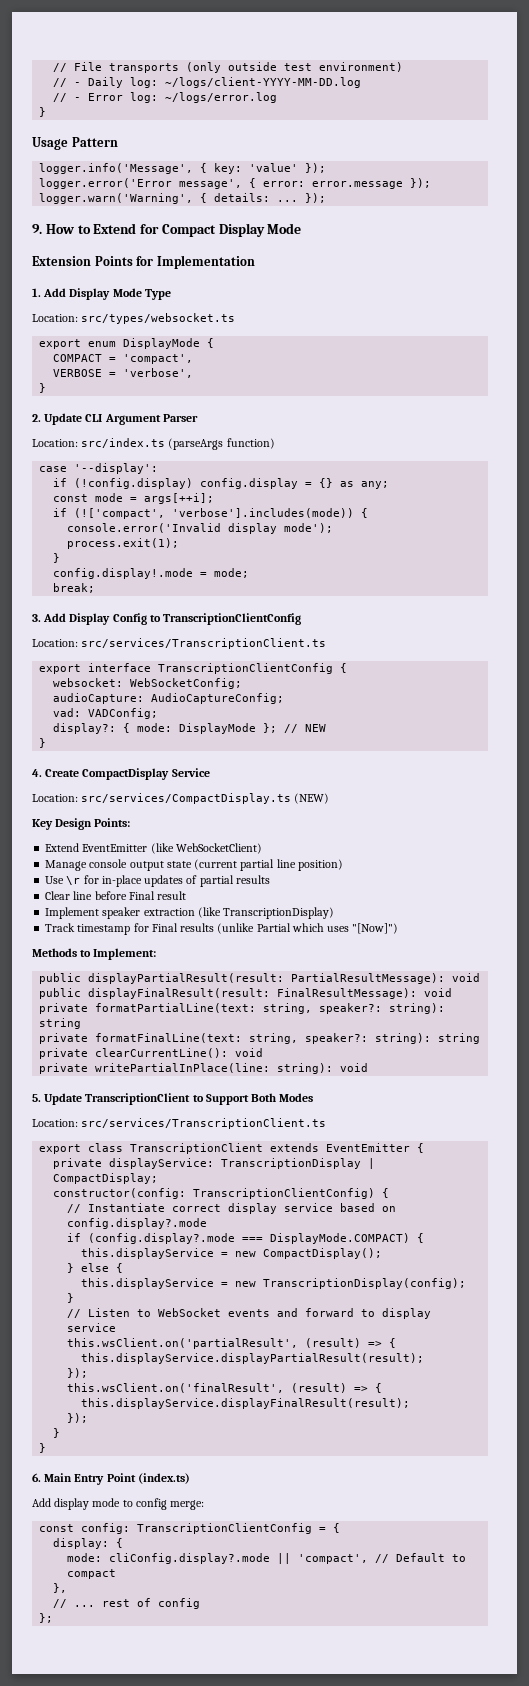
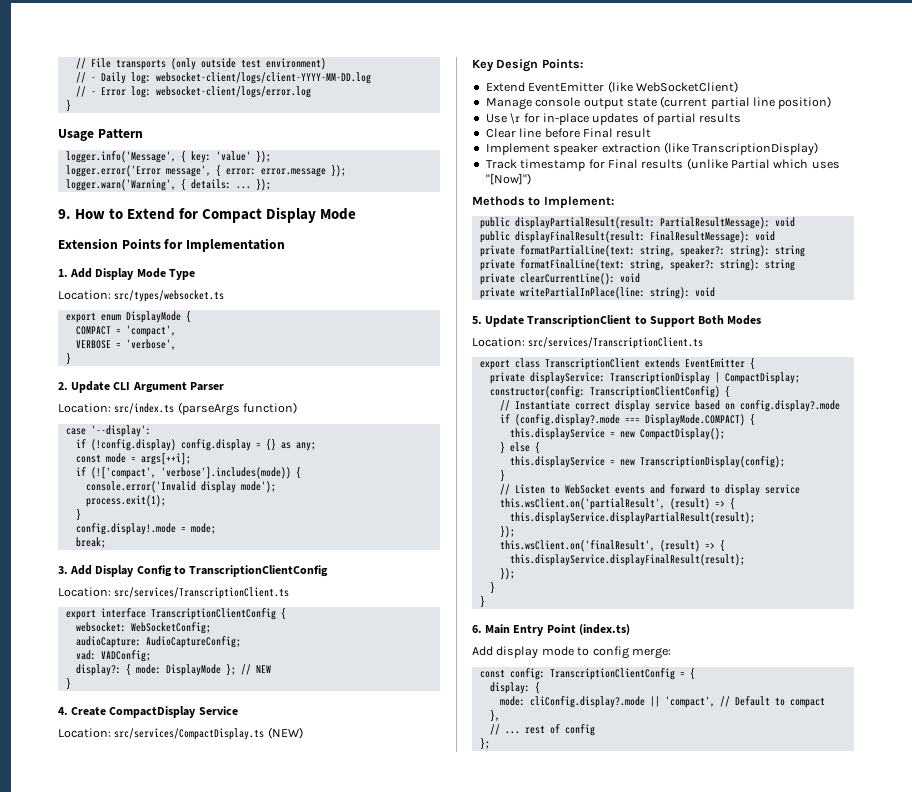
- // - Daily log: ~/logs/client-YYYY-MM-DD.log
+ // - Daily log: websocket-client/logs/client-YYYY-MM-DD.log
- // - Error log: ~/logs/error.log
+ // - Error log: websocket-client/logs/error.log

